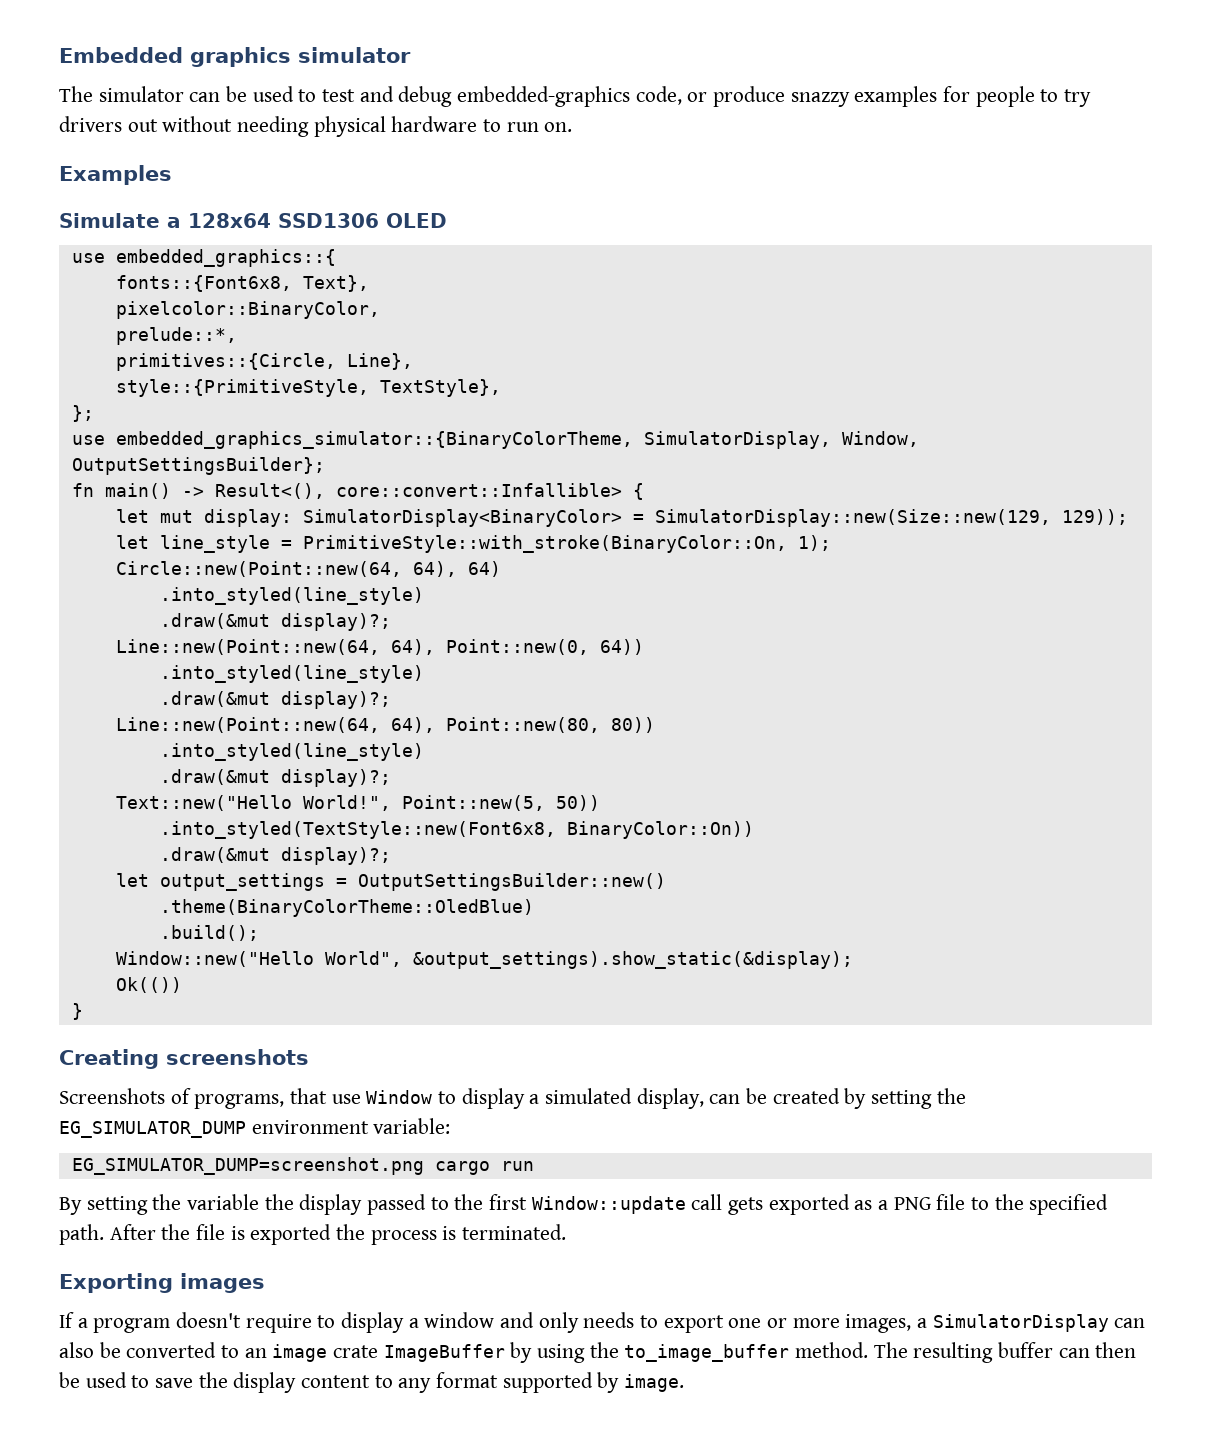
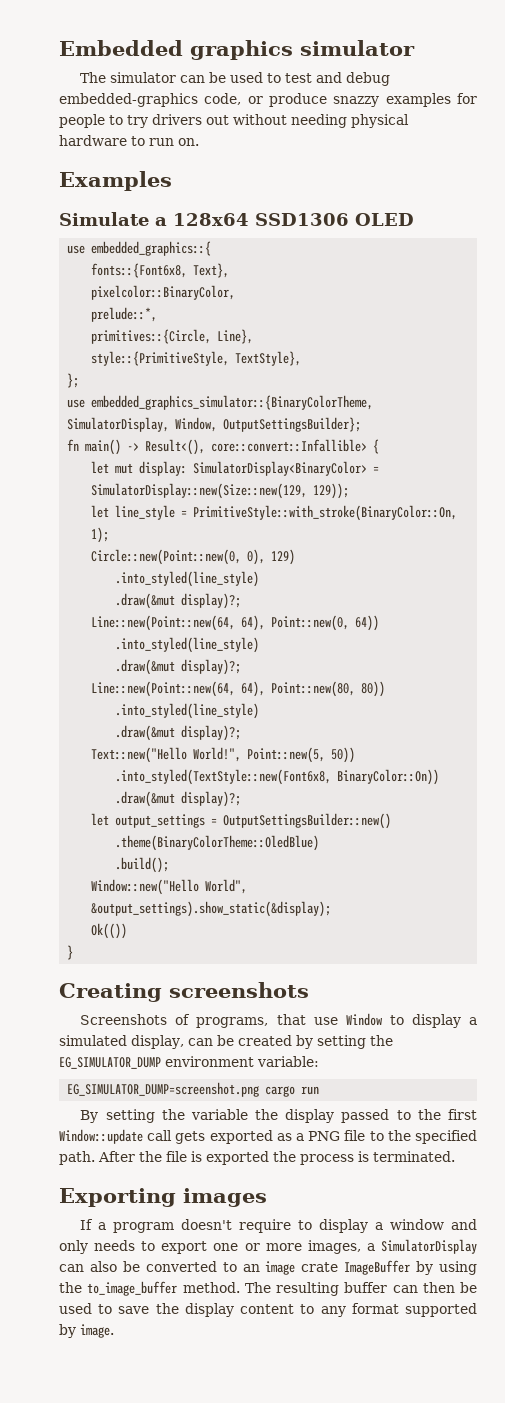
- Circle::new(Point::new(64, 64), 64)
+ Circle::new(Point::new(0, 0), 129)

